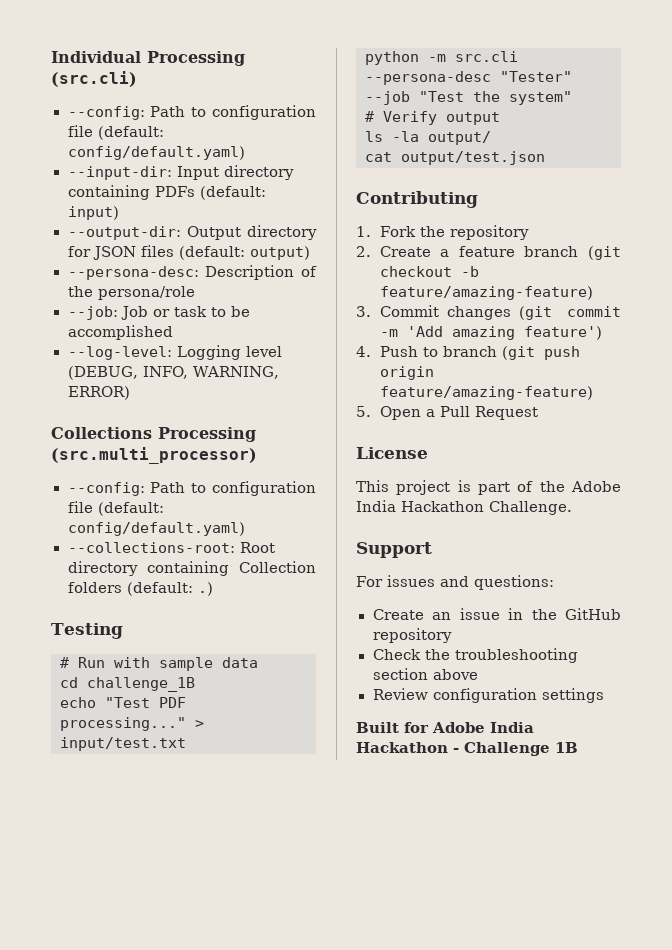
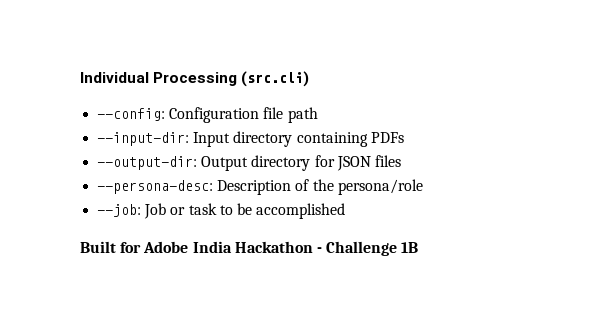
  Individual Processing (src.cli)
- --config: Path to configuration file (default: config/default.yaml)
+ --config: Configuration file path
- --input-dir: Input directory containing PDFs (default: input)
+ --input-dir: Input directory containing PDFs
- --output-dir: Output directory for JSON files (default: output)
+ --output-dir: Output directory for JSON files
- --log-level: Logging level (DEBUG, INFO, WARNING, ERROR)
- Collections Processing (src.multi_processor)
- --config: Path to configuration file (default: config/default.yaml)
- --collections-root: Root directory containing Collection folders (default: .)
- Testing
- # Run with sample data
- cd challenge_1B
- echo "Test PDF processing..." > input/test.txt
- python -m src.cli --persona-desc "Tester" --job "Test the system"
- # Verify output
- ls -la output/
- cat output/test.json
- Contributing
- 1. Fork the repository
- 2. Create a feature branch (git checkout -b feature/amazing-feature)
- 3. Commit changes (git commit -m 'Add amazing feature')
- 4. Push to branch (git push origin feature/amazing-feature)
- 5. Open a Pull Request
- License
- This project is part of the Adobe India Hackathon Challenge.
- Support
- For issues and questions:
- Create an issue in the GitHub repository
- Check the troubleshooting section above
- Review configuration settings

